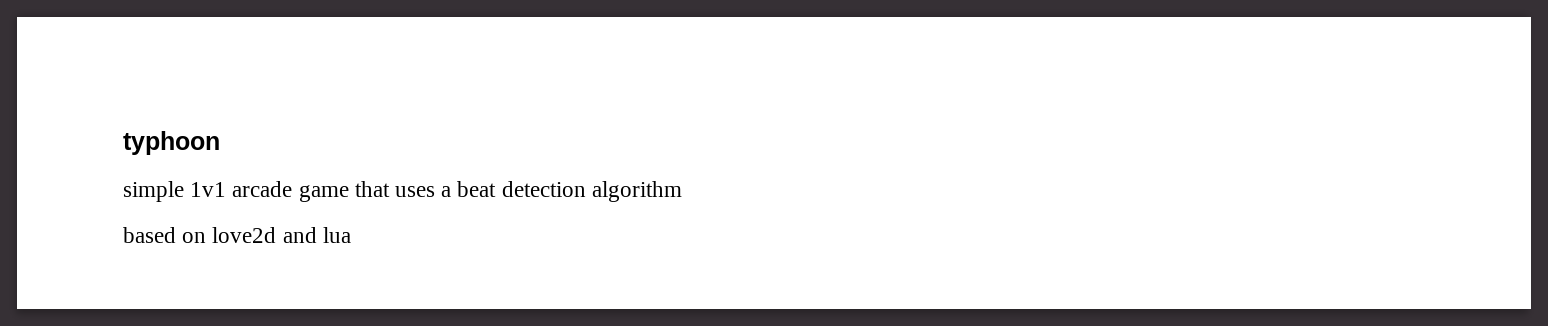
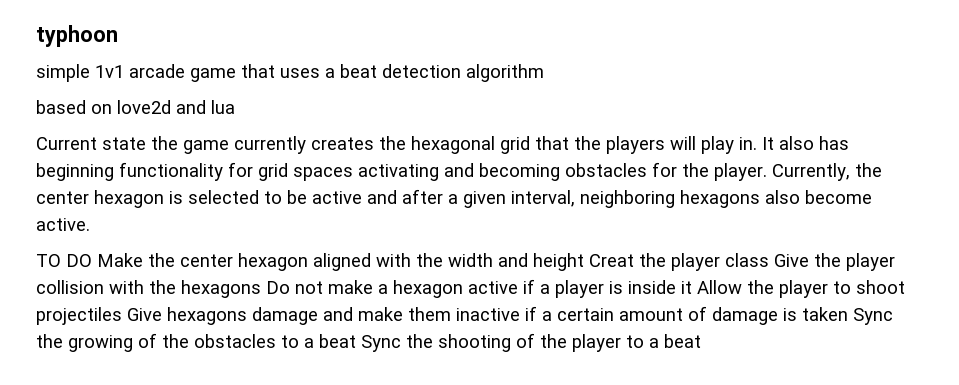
+ Current state the game currently creates the hexagonal grid that the players will play in. It also has beginning functionality for grid spaces activating and becoming obstacles for the player. Currently, the center hexagon is selected to be active and after a given interval, neighboring hexagons also become active.
+ TO DO Make the center hexagon aligned with the width and height Creat the player class Give the player collision with the hexagons Do not make a hexagon active if a player is inside it Allow the player to shoot projectiles Give hexagons damage and make them inactive if a certain amount of damage is taken Sync the growing of the obstacles to a beat Sync the shooting of the player to a beat

